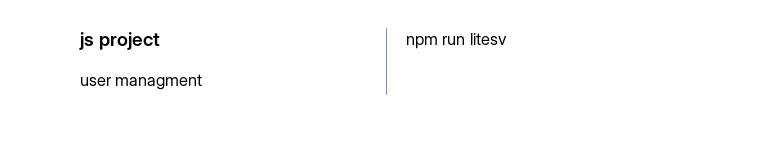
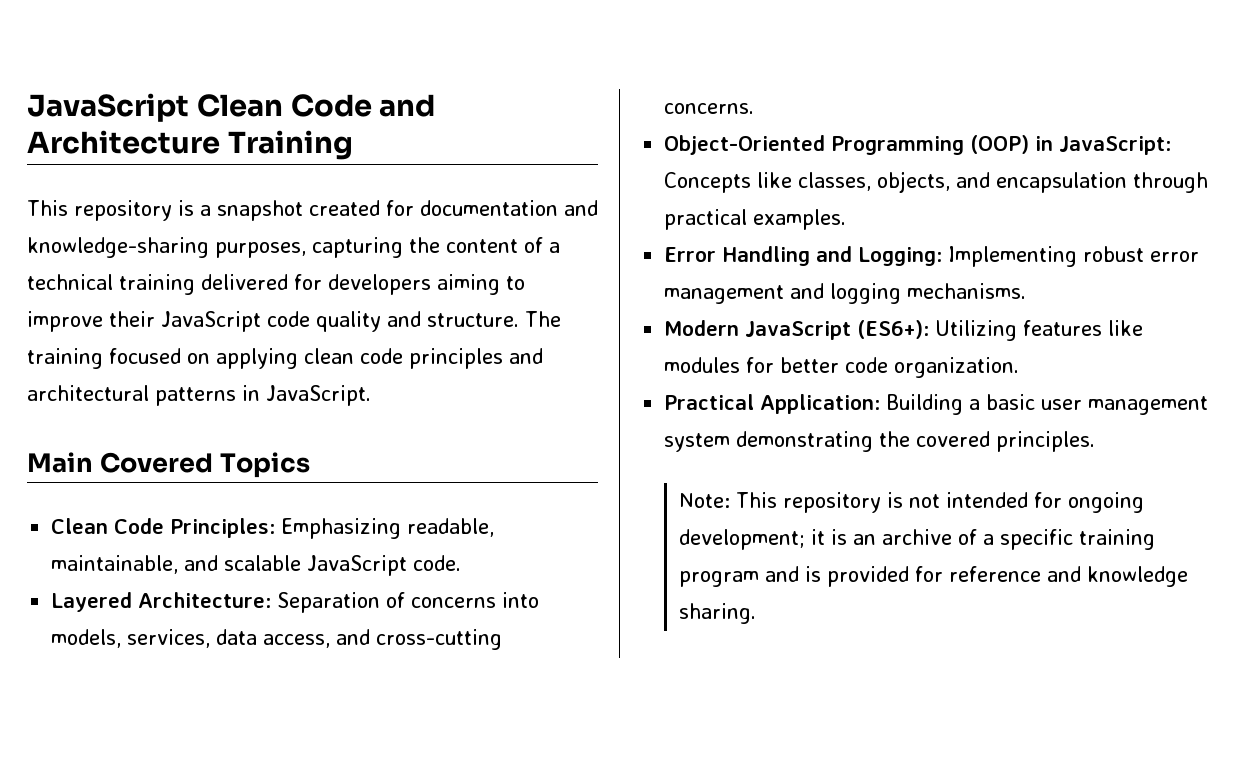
- js project
- user managment
- npm run litesv
+ JavaScript Clean Code and Architecture Training
+ This repository is a snapshot created for documentation and knowledge-sharing purposes, capturing the content of a technical training delivered for developers aiming to improve their JavaScript code quality and structure. The training focused on applying clean code principles and architectural patterns in JavaScript.
+ Main Covered Topics
+ Clean Code Principles: Emphasizing readable, maintainable, and scalable JavaScript code.
+ Layered Architecture: Separation of concerns into models, services, data access, and cross-cutting concerns.
+ Object-Oriented Programming (OOP) in JavaScript: Concepts like classes, objects, and encapsulation through practical examples.
+ Error Handling and Logging: Implementing robust error management and logging mechanisms.
+ Modern JavaScript (ES6+): Utilizing features like modules for better code organization.
+ Practical Application: Building a basic user management system demonstrating the covered principles.
+ Note: This repository is not intended for ongoing development; it is an archive of a specific training program and is provided for reference and knowledge sharing.

